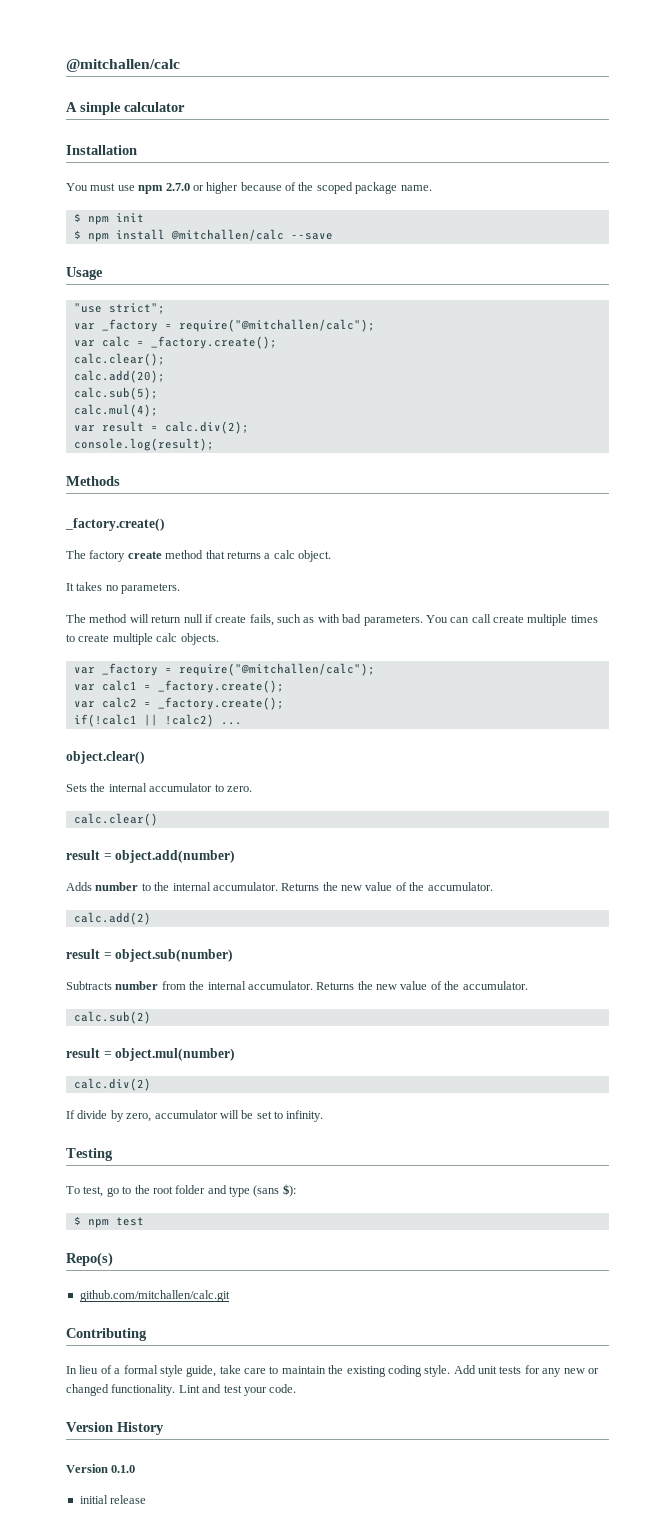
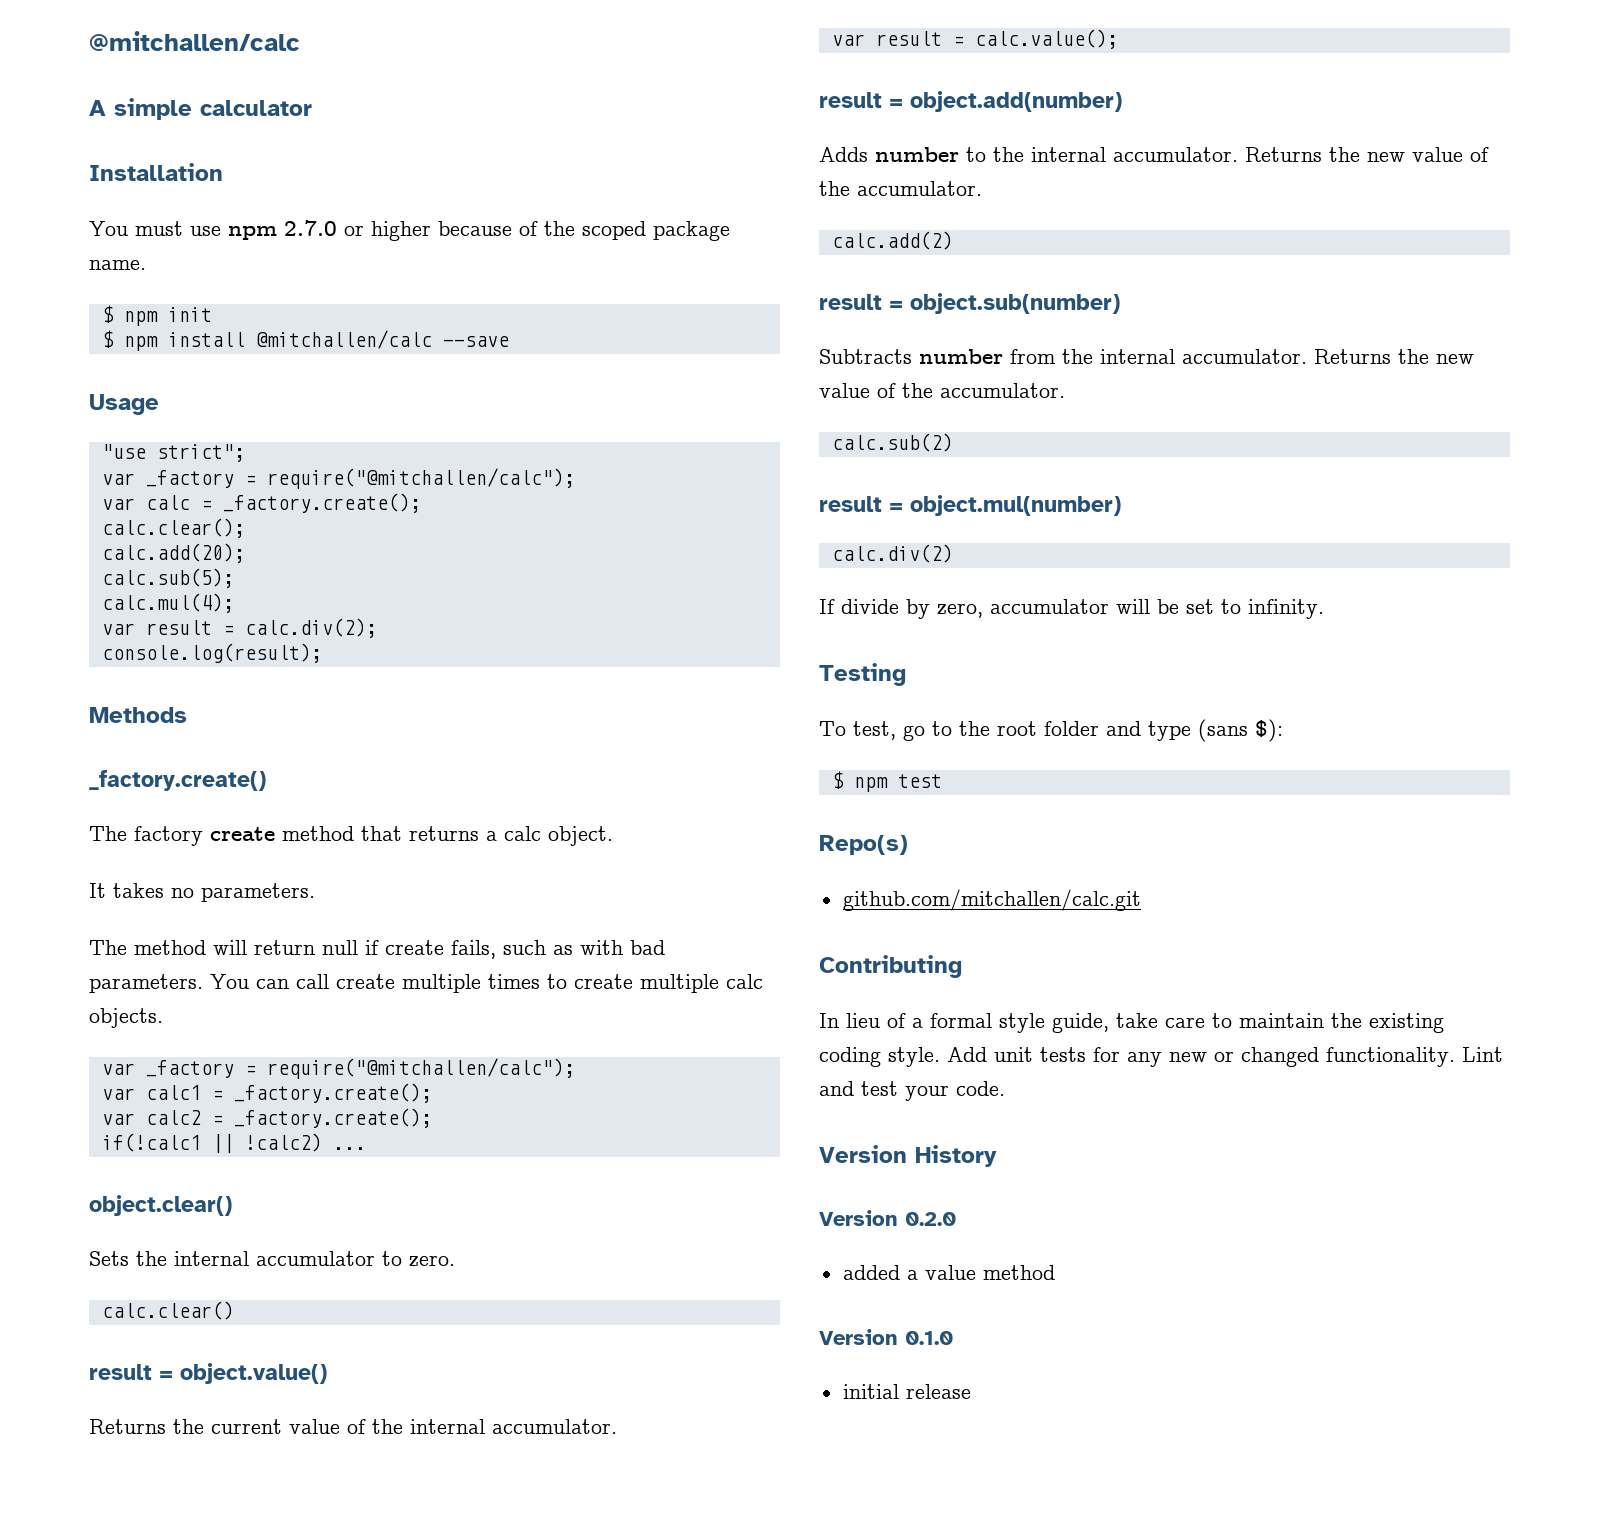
+ result = object.value()
+ Returns the current value of the internal accumulator.
+ var result = calc.value();
+ Version 0.2.0
+ added a value method

